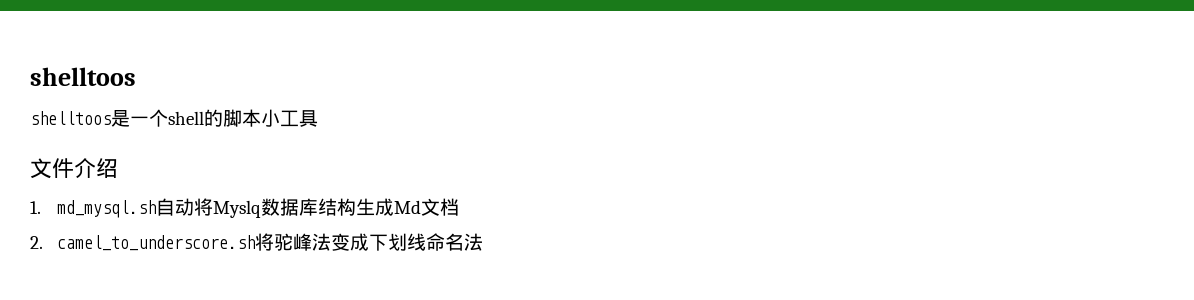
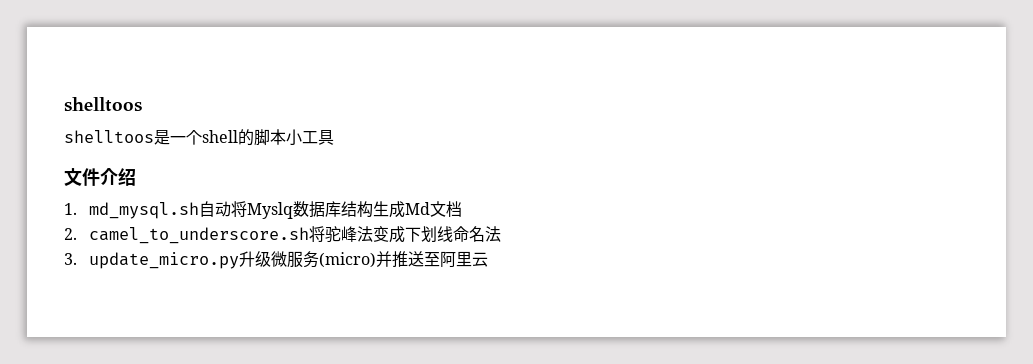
+ 3. update_micro.py升级微服务(micro)并推送至阿里云

